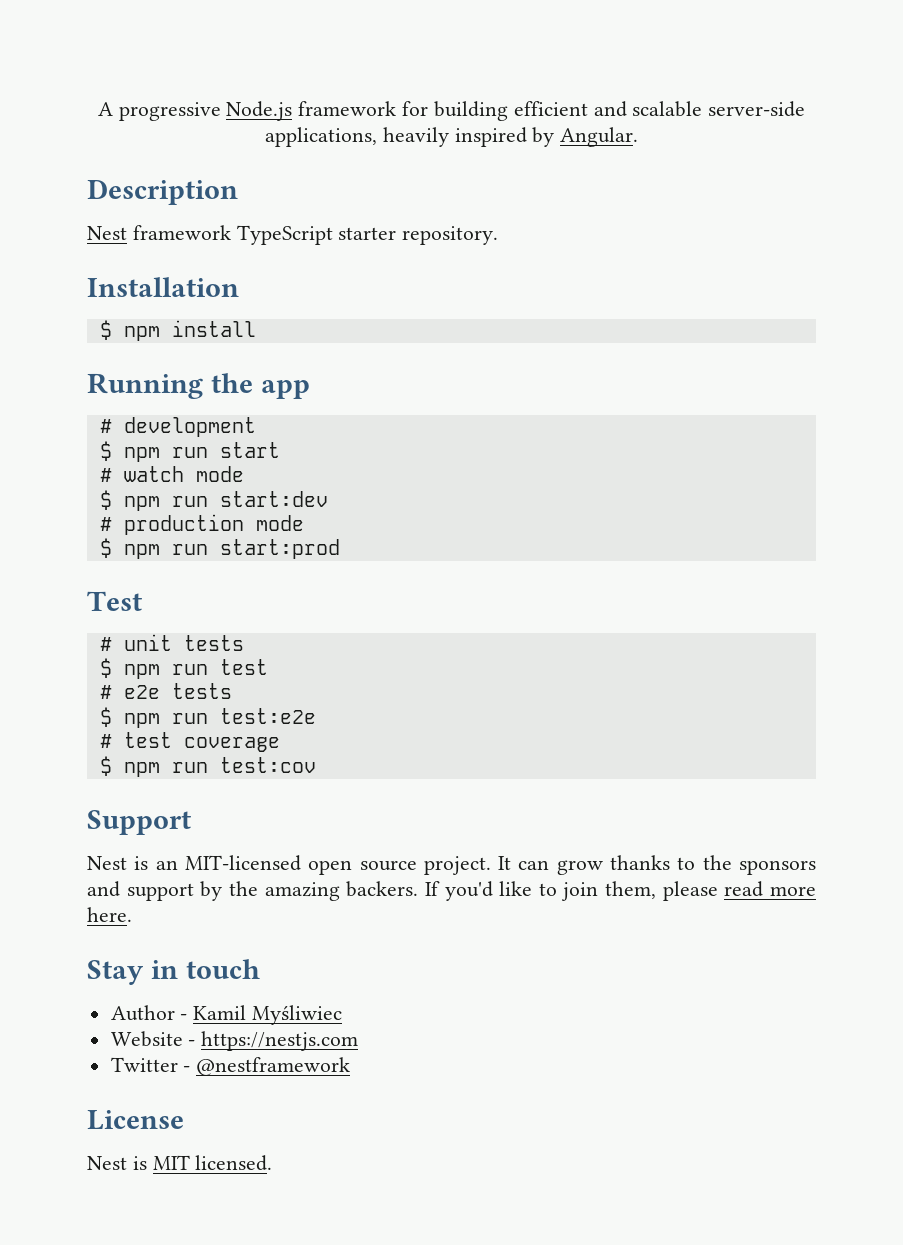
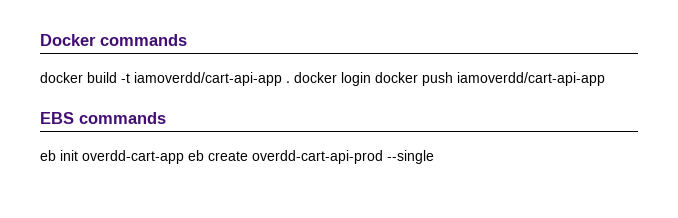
- A progressive Node.js framework for building efficient and scalable server-side applications, heavily inspired by Angular.
- Description
- Nest framework TypeScript starter repository.
- Installation
- $ npm install
- Running the app
- # development
- $ npm run start
- # watch mode
- $ npm run start:dev
- # production mode
- $ npm run start:prod
- Test
- # unit tests
- $ npm run test
- # e2e tests
- $ npm run test:e2e
- # test coverage
- $ npm run test:cov
- Support
- Nest is an MIT-licensed open source project. It can grow thanks to the sponsors and support by the amazing backers. If you'd like to join them, please read more here.
- Stay in touch
- Author - Kamil Myśliwiec
- Website - https://nestjs.com
- Twitter - @nestframework
- License
- Nest is MIT licensed.
+ Docker commands
+ docker build -t iamoverdd/cart-api-app . docker login docker push iamoverdd/cart-api-app
+ EBS commands
+ eb init overdd-cart-app eb create overdd-cart-api-prod --single

